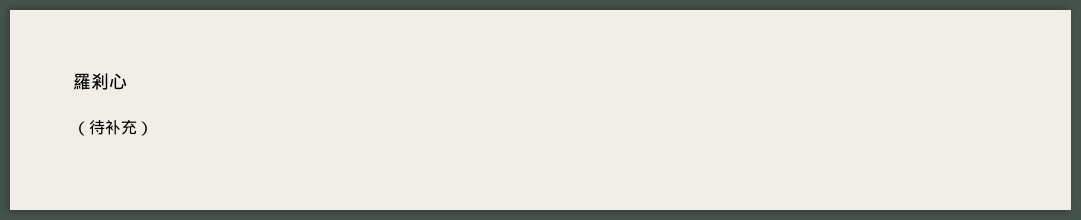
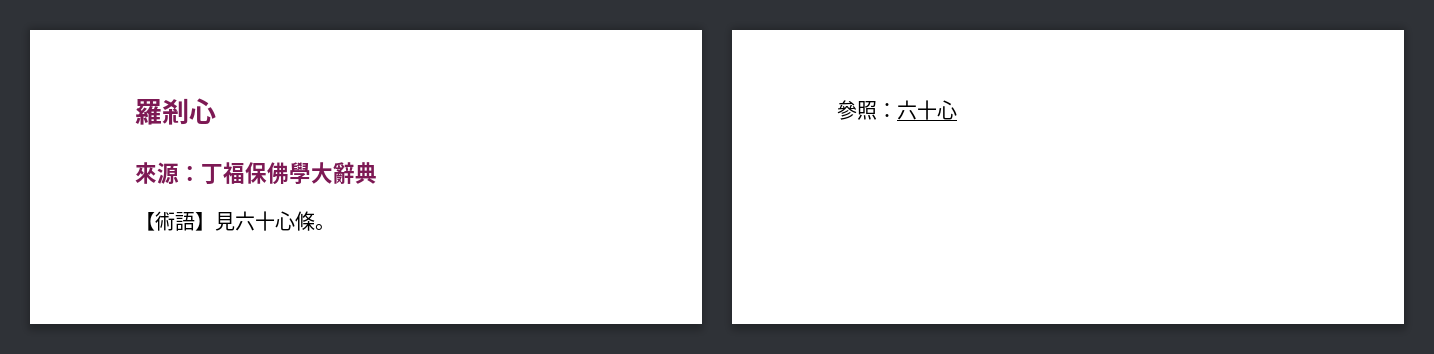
- （待补充）
+ 來源：丁福保佛學大辭典
+ 【術語】見六十心條。
+ 參照：六十心

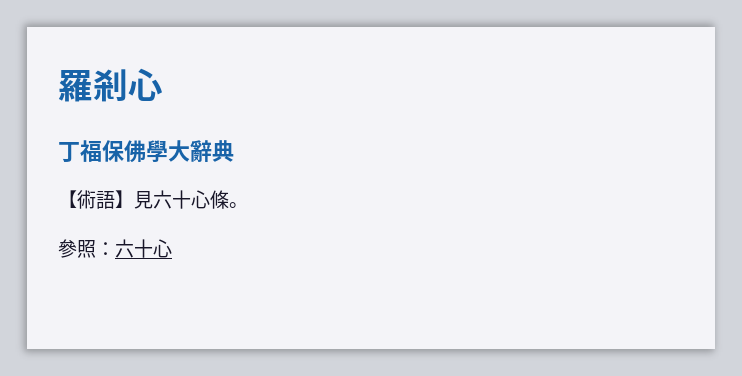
- 來源：丁福保佛學大辭典
+ 丁福保佛學大辭典

